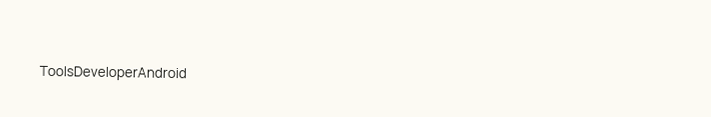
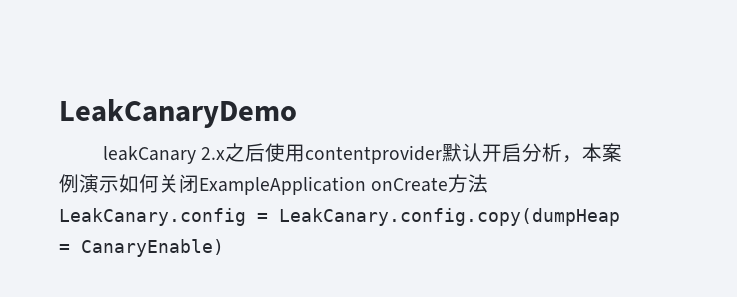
- ToolsDeveloperAndroid
+ LeakCanaryDemo
+ leakCanary 2.x之后使用contentprovider默认开启分析，本案例演示如何关闭ExampleApplication onCreate方法LeakCanary.config = LeakCanary.config.copy(dumpHeap = CanaryEnable)

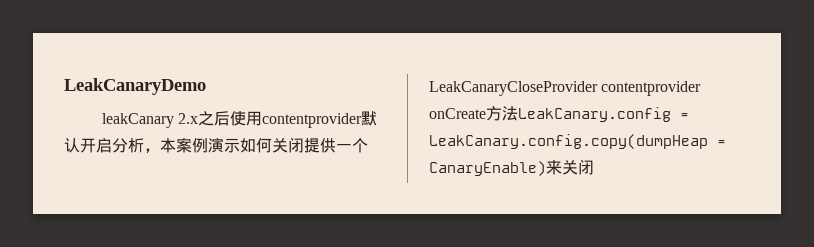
- leakCanary 2.x之后使用contentprovider默认开启分析，本案例演示如何关闭ExampleApplication onCreate方法LeakCanary.config = LeakCanary.config.copy(dumpHeap = CanaryEnable)
+ leakCanary 2.x之后使用contentprovider默认开启分析，本案例演示如何关闭提供一个LeakCanaryCloseProvider contentprovider onCreate方法LeakCanary.config = LeakCanary.config.copy(dumpHeap = CanaryEnable)来关闭

